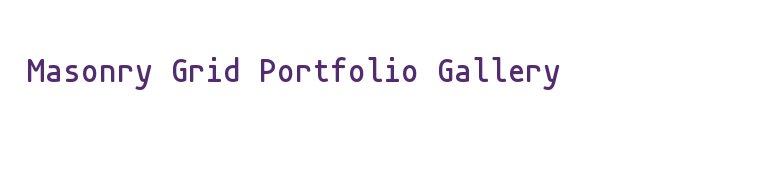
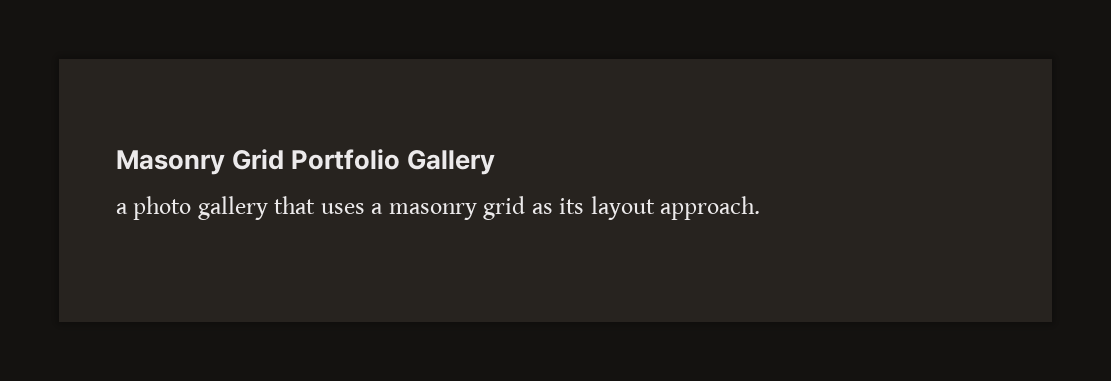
+ a photo gallery that uses a masonry grid as its layout approach.

